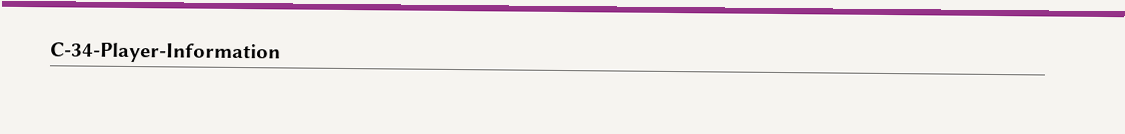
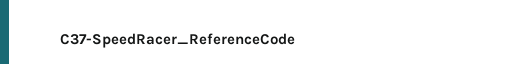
- C-34-Player-Information
+ C37-SpeedRacer_ReferenceCode

